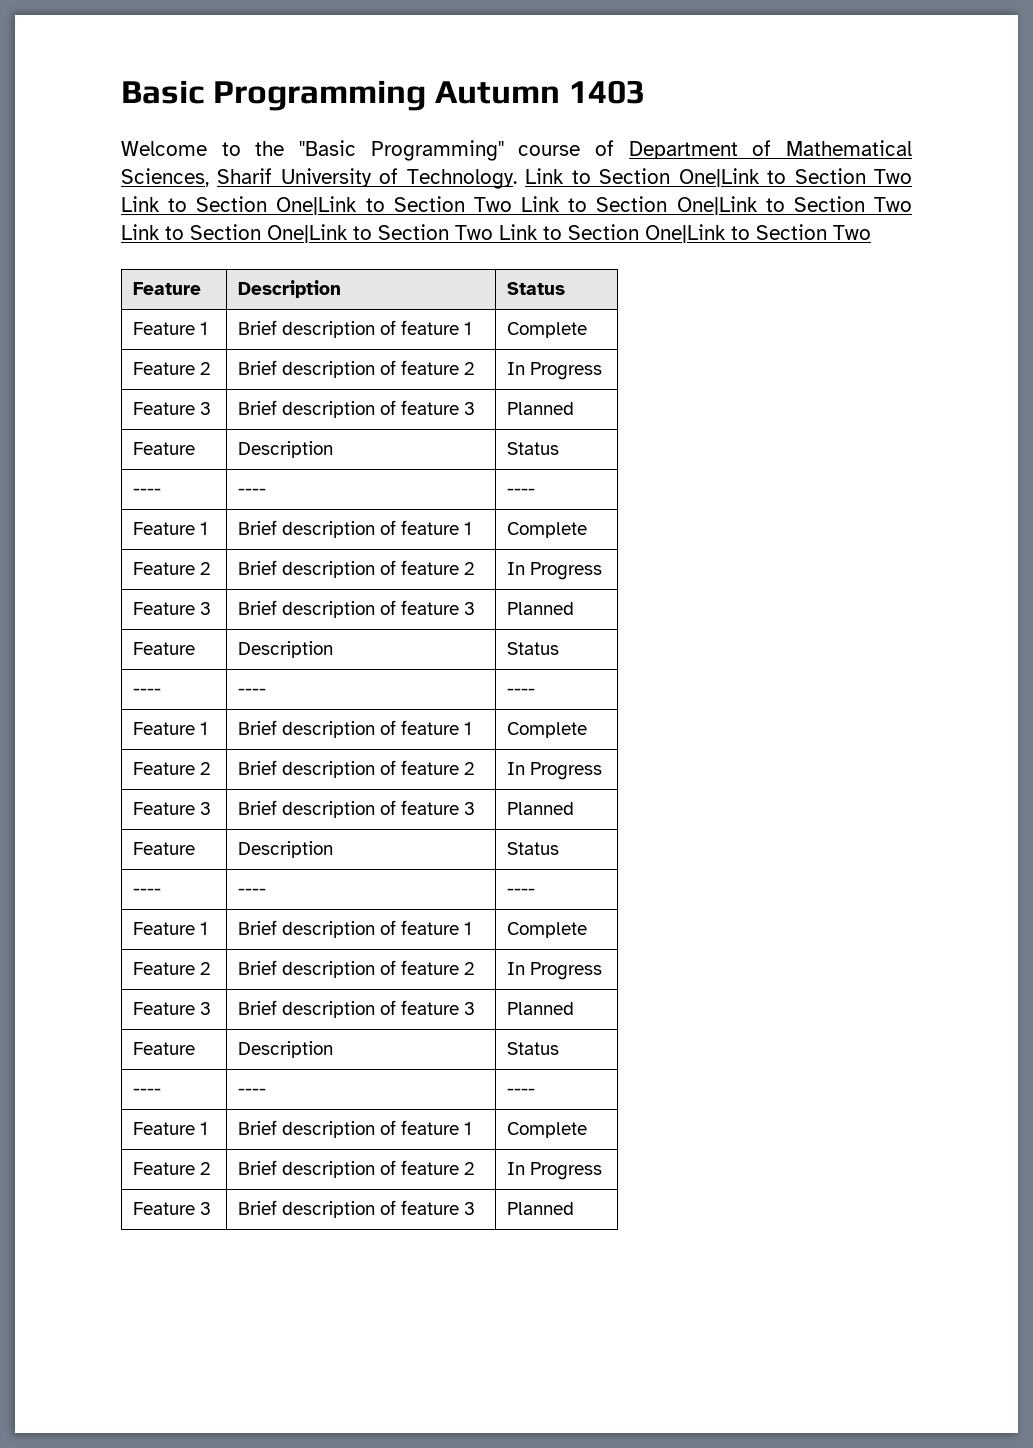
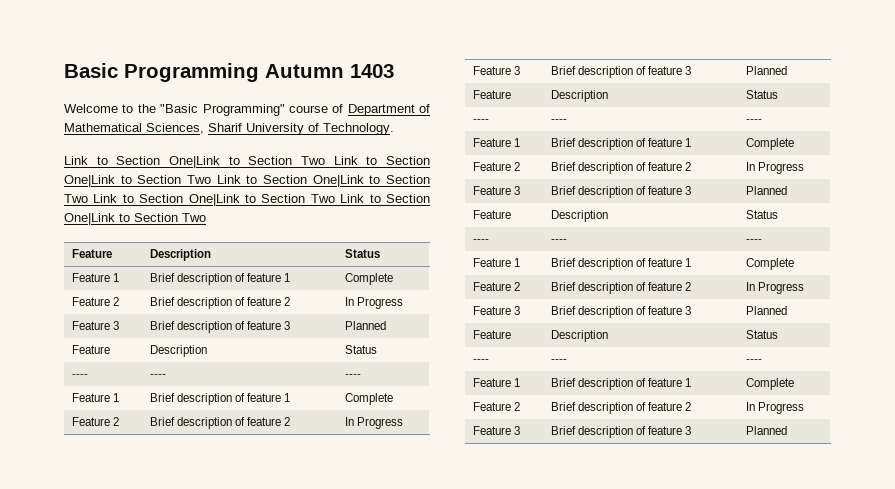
- Welcome to the "Basic Programming" course of Department of Mathematical Sciences, Sharif University of Technology. Link to Section One|Link to Section Two Link to Section One|Link to Section Two Link to Section One|Link to Section Two Link to Section One|Link to Section Two Link to Section One|Link to Section Two
+ Welcome to the "Basic Programming" course of Department of Mathematical Sciences, Sharif University of Technology.
+ Link to Section One|Link to Section Two Link to Section One|Link to Section Two Link to Section One|Link to Section Two Link to Section One|Link to Section Two Link to Section One|Link to Section Two

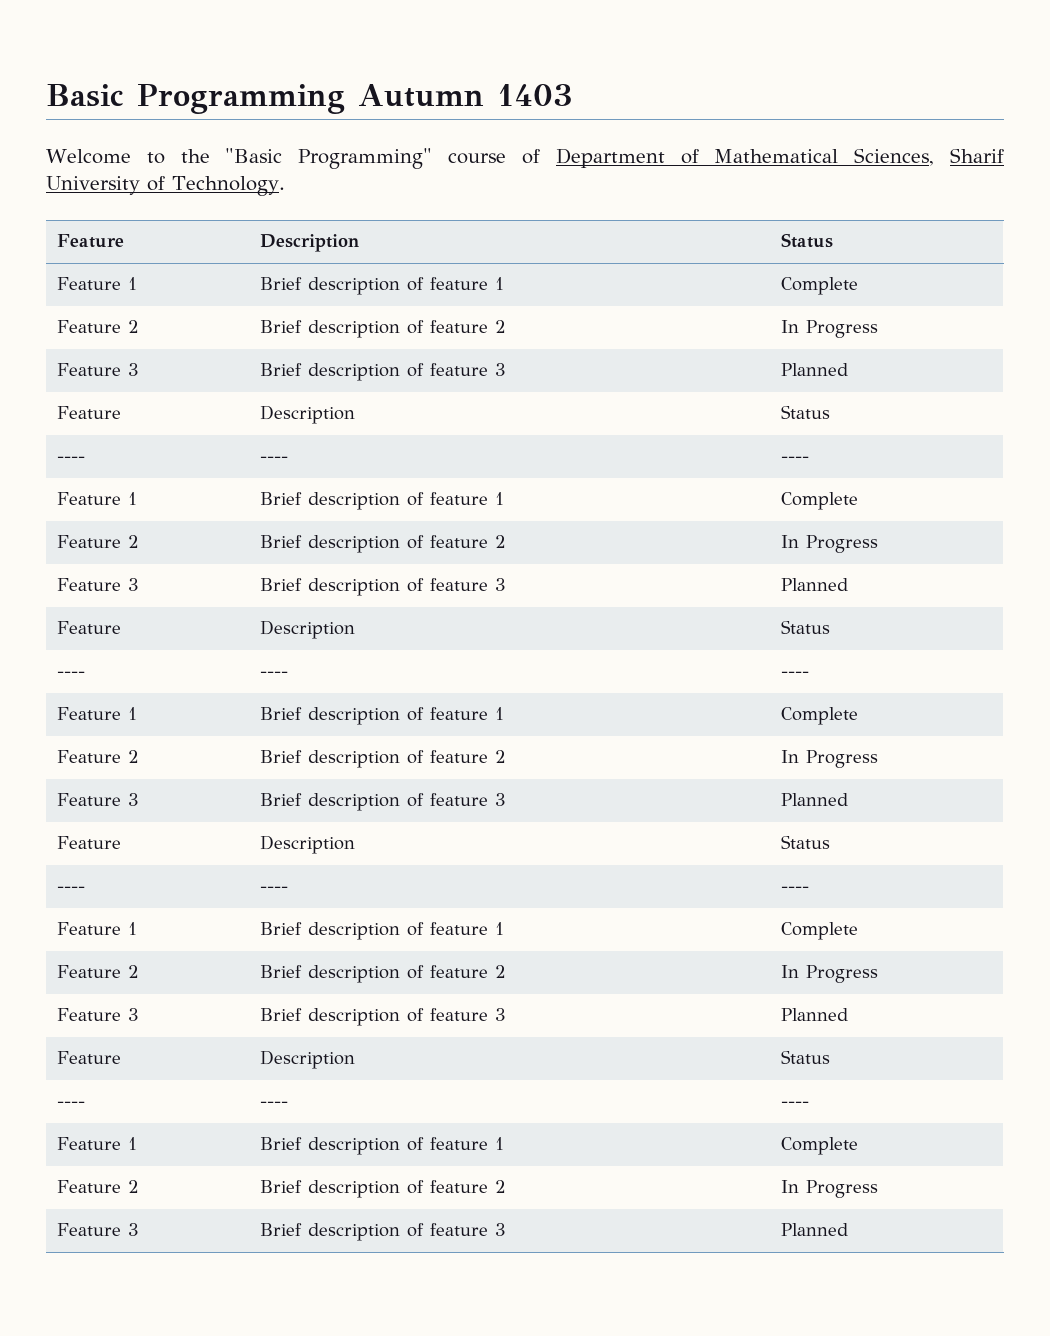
- Link to Section One|Link to Section Two Link to Section One|Link to Section Two Link to Section One|Link to Section Two Link to Section One|Link to Section Two Link to Section One|Link to Section Two

